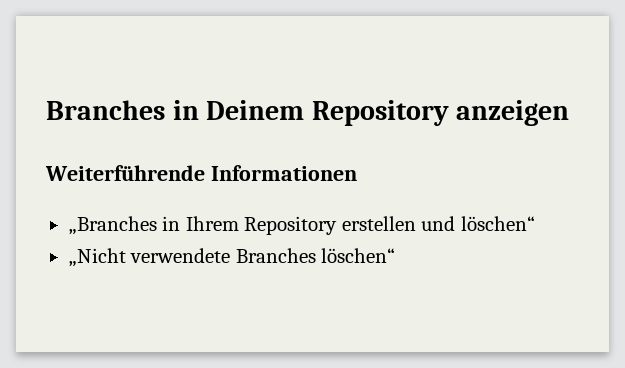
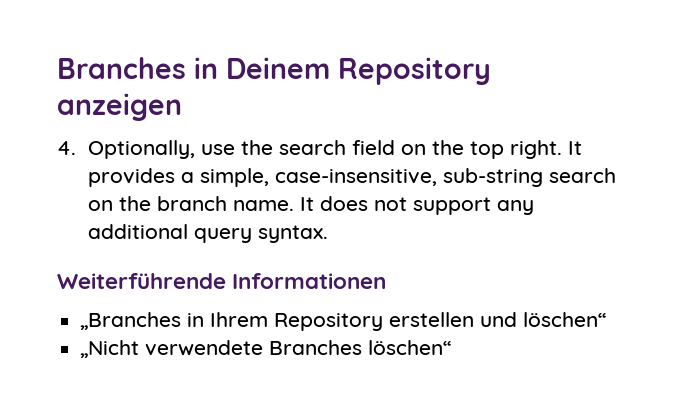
+ 4. Optionally, use the search field on the top right. It provides a simple, case-insensitive, sub-string search on the branch name. It does not support any additional query syntax.

